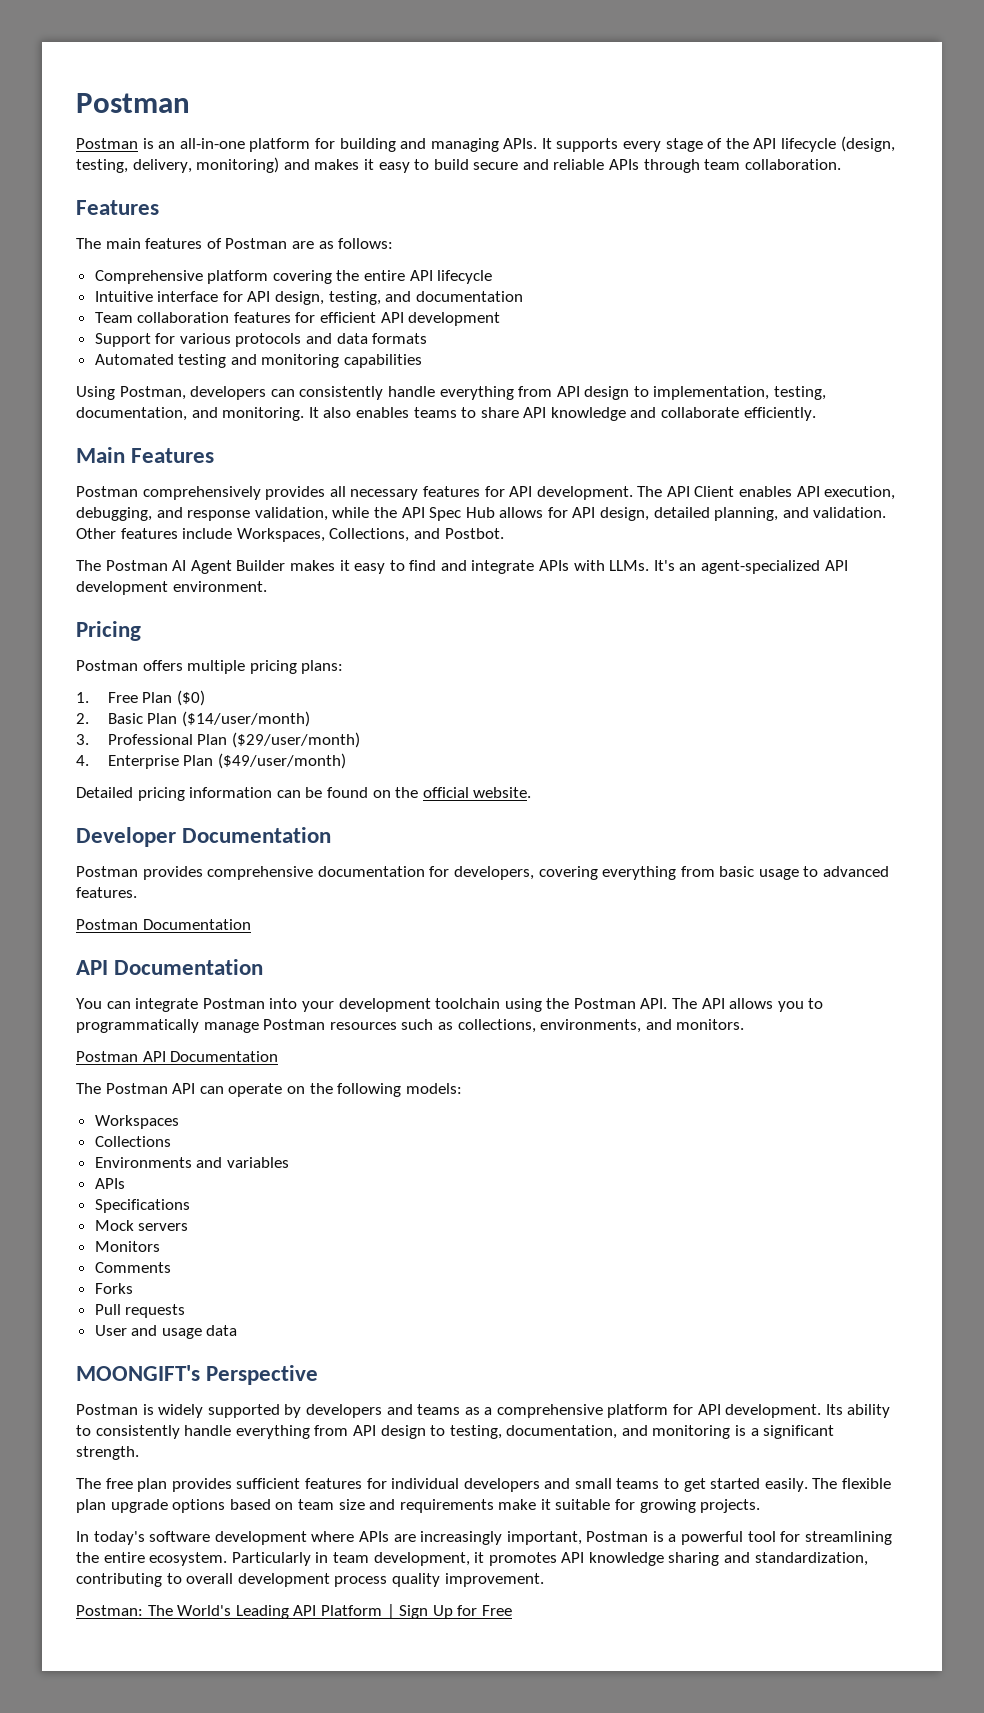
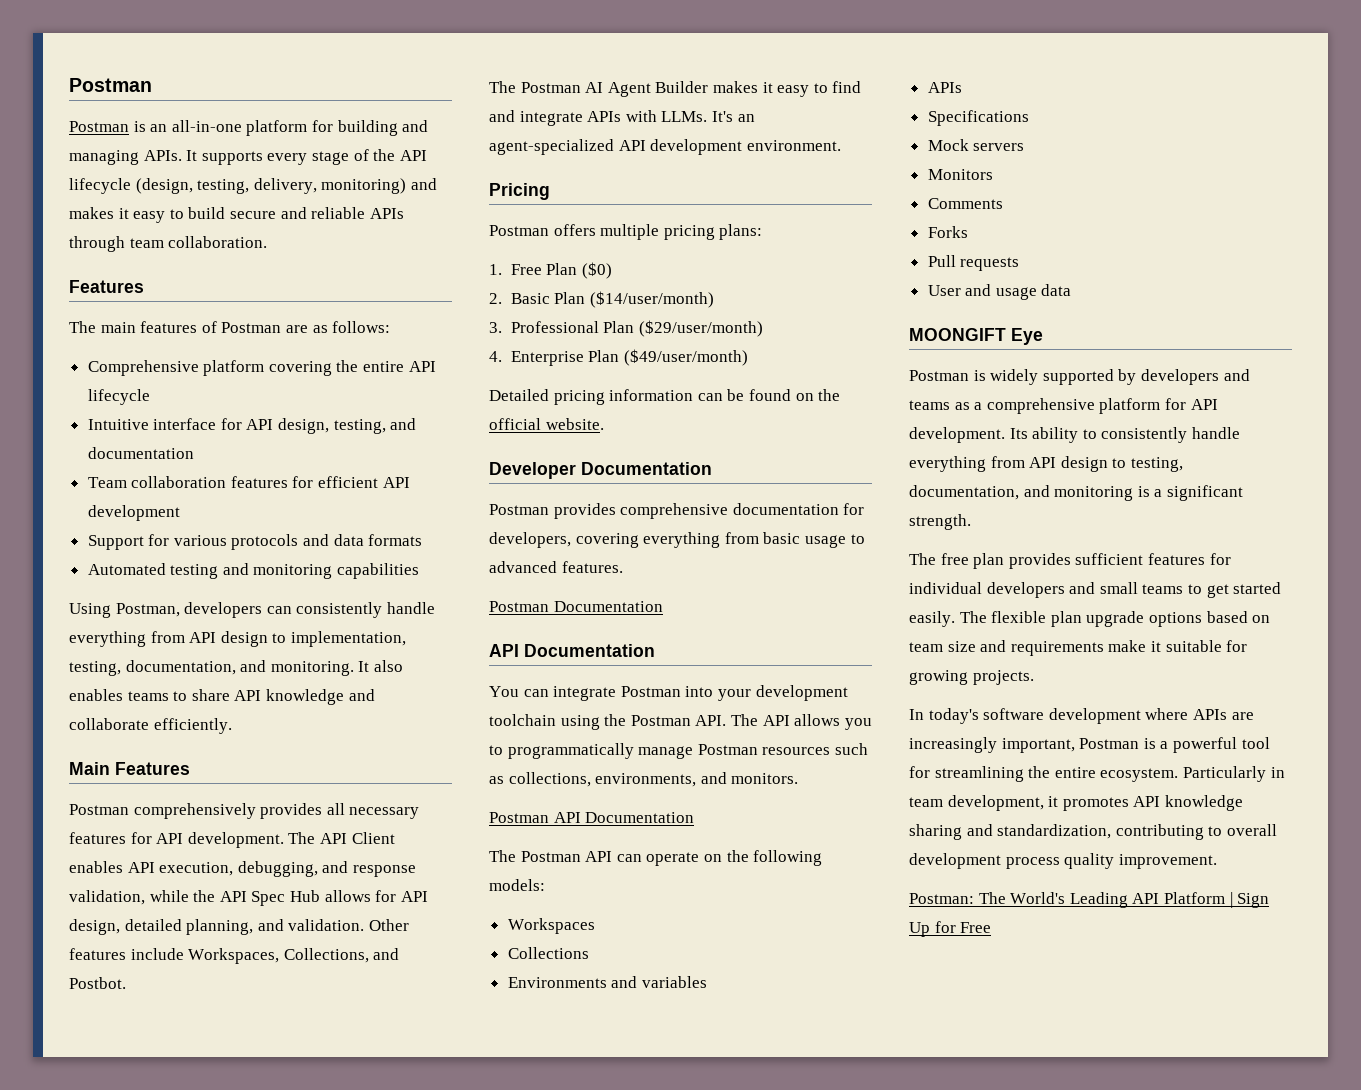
- MOONGIFT's Perspective
+ MOONGIFT Eye

